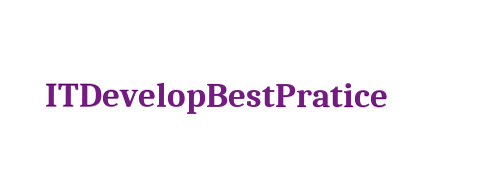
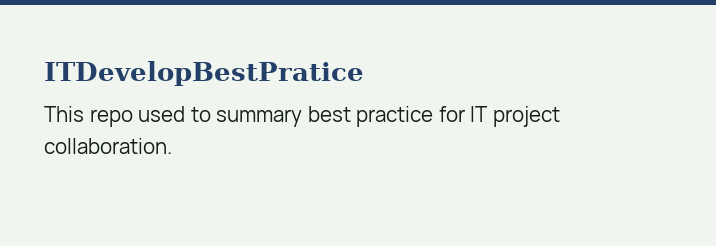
+ This repo used to summary best practice for IT project collaboration.

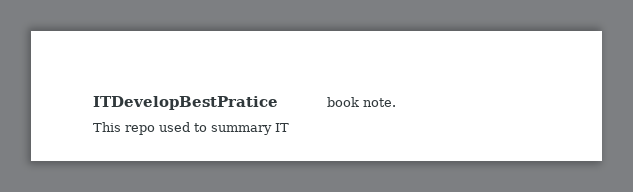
- This repo used to summary best practice for IT project collaboration.
+ This repo used to summary IT book note.

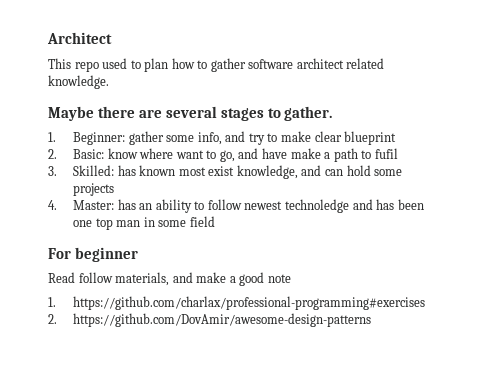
- ITDevelopBestPratice
+ Architect
- This repo used to summary IT book note.
+ This repo used to plan how to gather software architect related knowledge.
+ Maybe there are several stages to gather.
+ 1. Beginner: gather some info, and try to make clear blueprint
+ 2. Basic: know where want to go, and have make a path to fufil
+ 3. Skilled: has known most exist knowledge, and can hold some projects
+ 4. Master: has an ability to follow newest technoledge and has been one top man in some field
+ For beginner
+ Read follow materials, and make a good note
+ 1. https://github.com/charlax/professional-programming#exercises
+ 2. https://github.com/DovAmir/awesome-design-patterns

